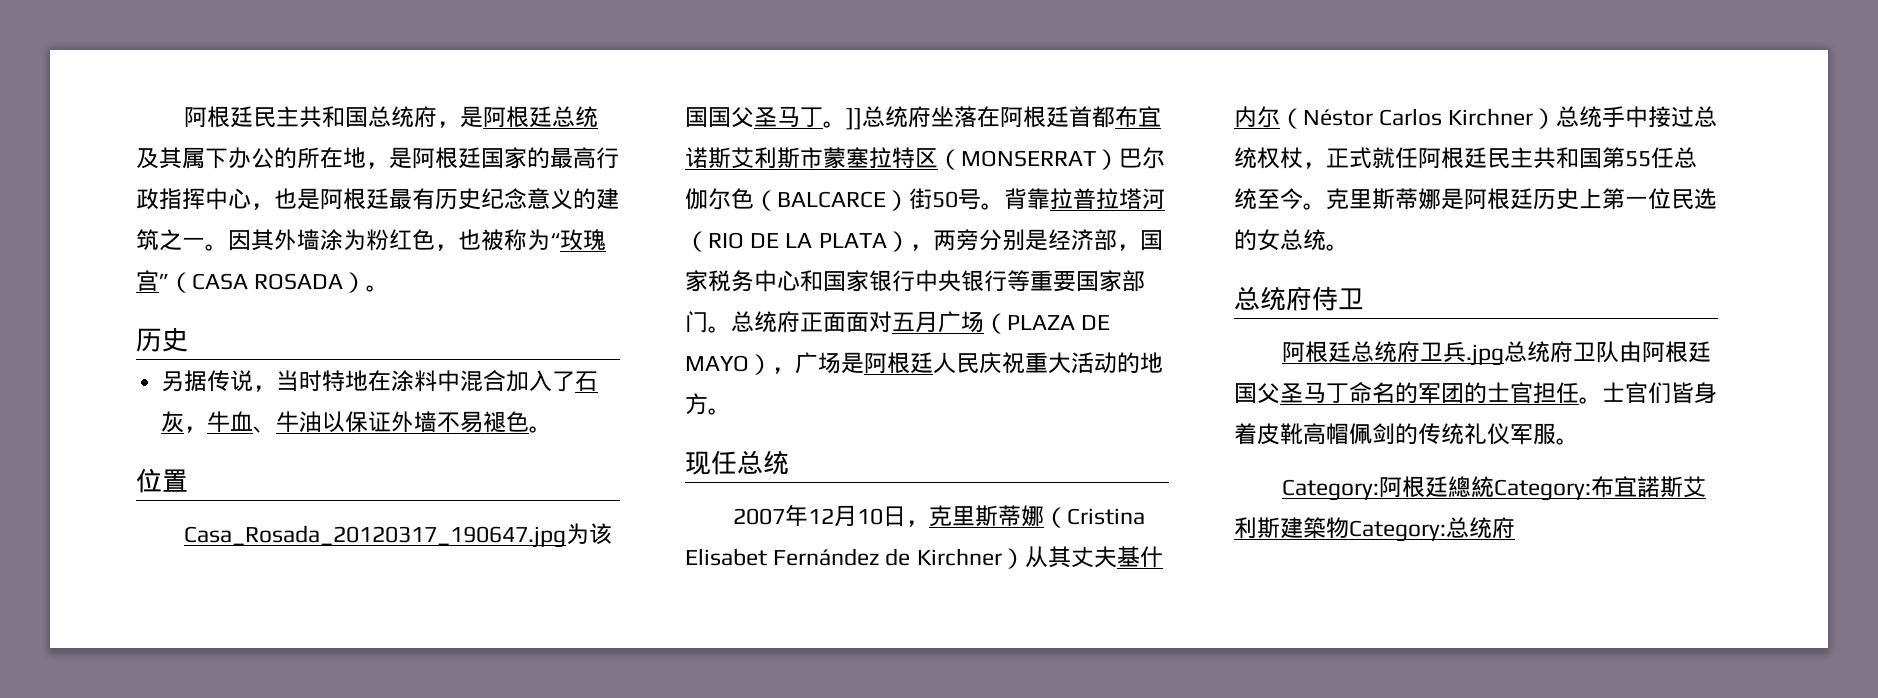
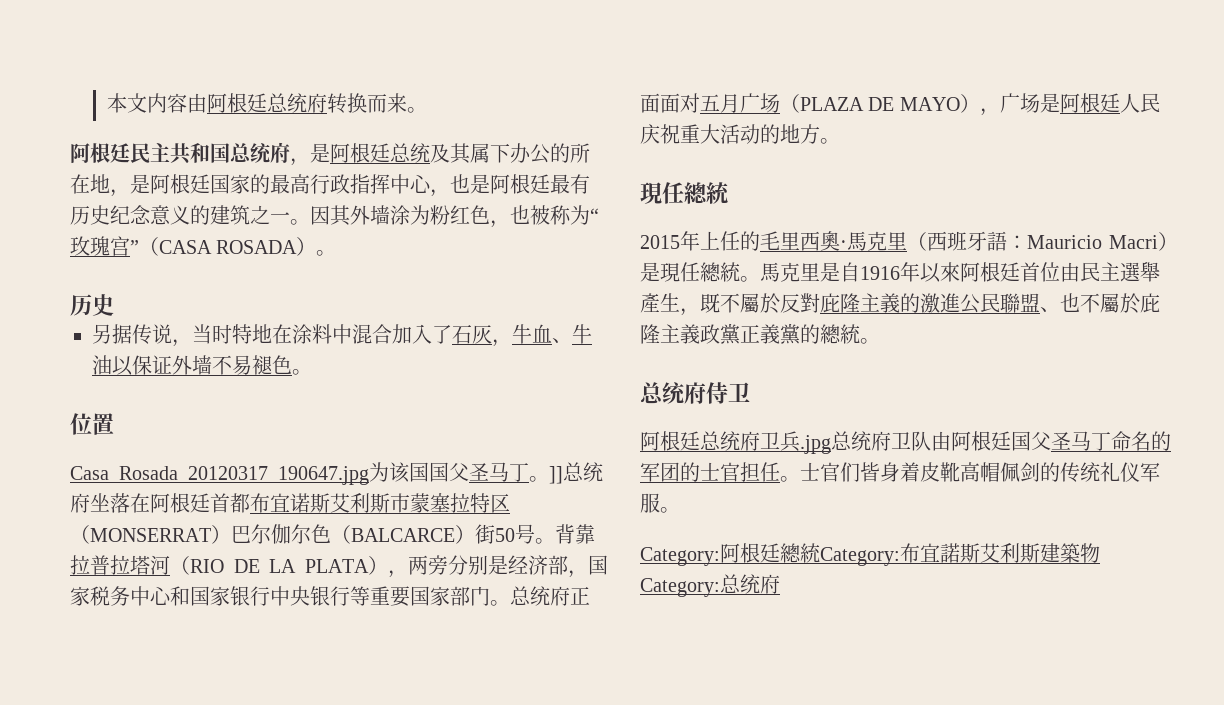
+ 本文内容由阿根廷总统府转换而来。
  总统府正面面对五月广场（PLAZA DE MAYO），广场是阿根廷人民庆祝重大活动的地方。
- 现任总统
- 2007年12月10日，克里斯蒂娜（Cristina Elisabet Fernández de Kirchner）从其丈夫基什内尔（Néstor Carlos Kirchner）总统手中接过总统权杖，正式就任阿根廷民主共和国第55任总统至今。克里斯蒂娜是阿根廷历史上第一位民选的女总统。
+ 現任總統
+ 2015年上任的毛里西奧·馬克里（西班牙語：Mauricio Macri）是現任總統。馬克里是自1916年以來阿根廷首位由民主選舉產生，既不屬於反對庇隆主義的激進公民聯盟、也不屬於庇隆主義政黨正義黨的總統。

